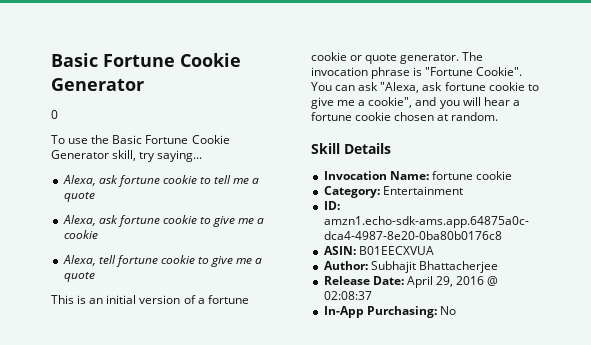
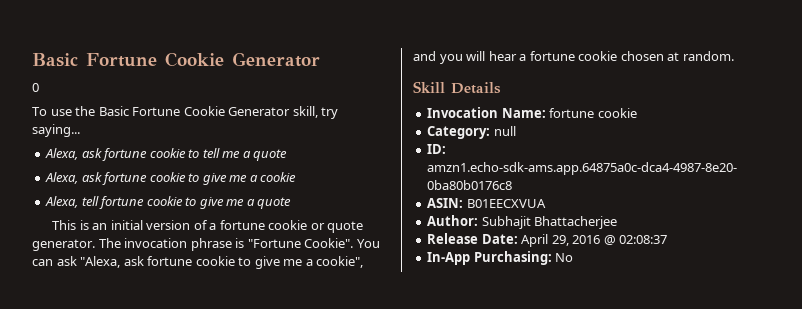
- Category: Entertainment
+ Category: null

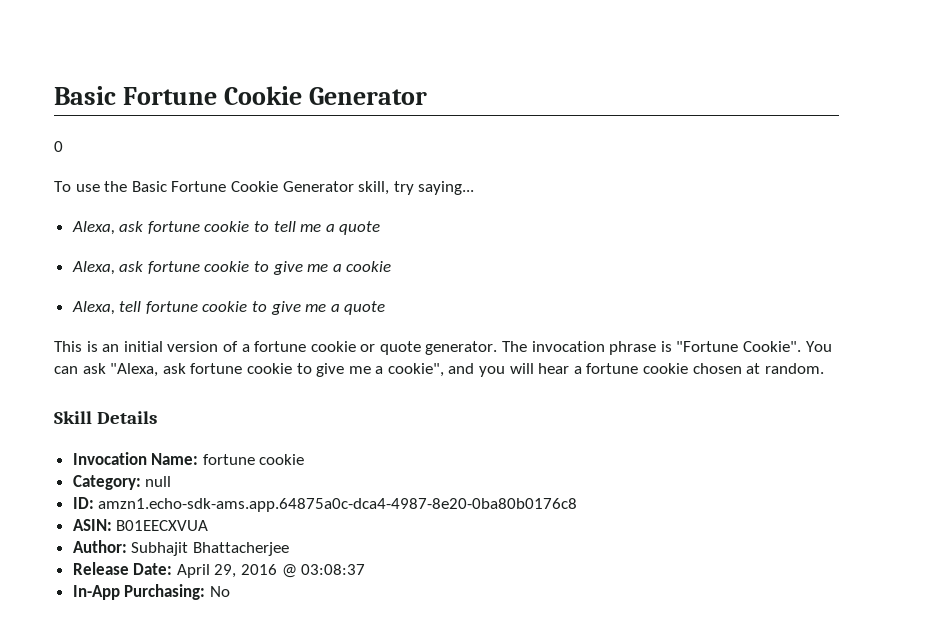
- Release Date: April 29, 2016 @ 02:08:37
+ Release Date: April 29, 2016 @ 03:08:37

